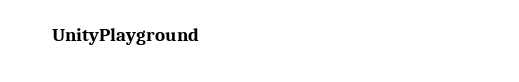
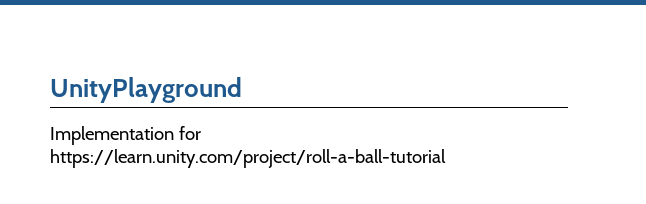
+ Implementation for https://learn.unity.com/project/roll-a-ball-tutorial

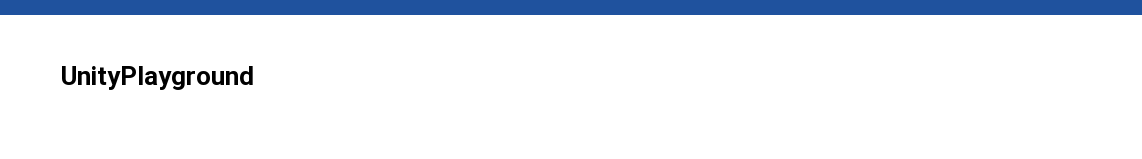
- Implementation for https://learn.unity.com/project/roll-a-ball-tutorial

